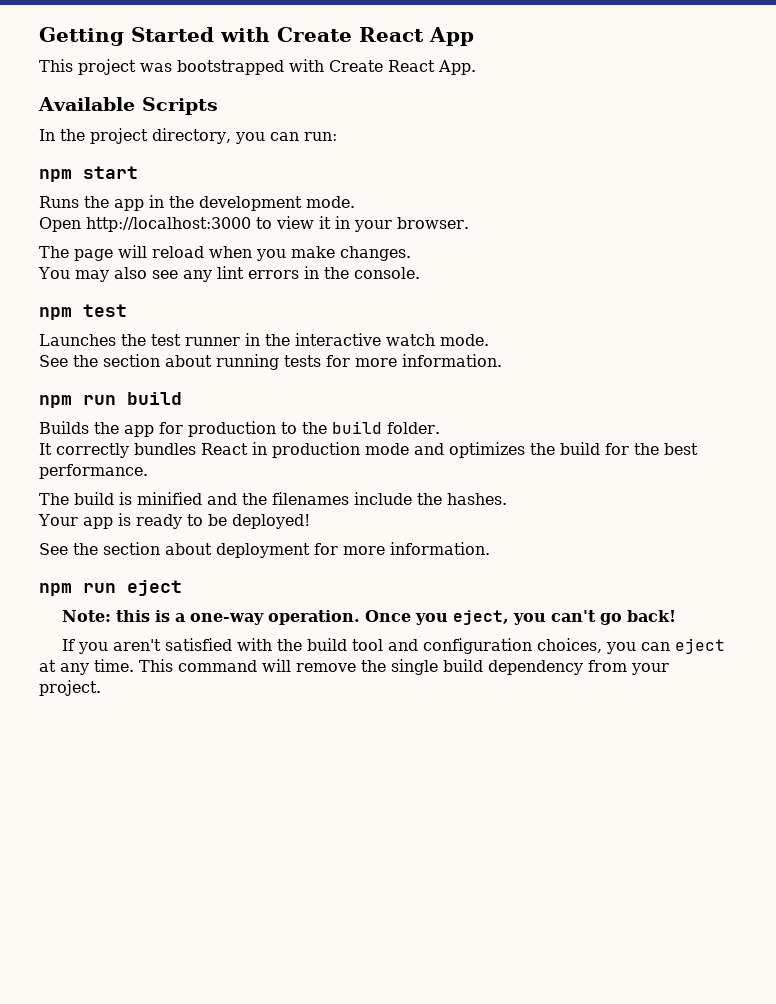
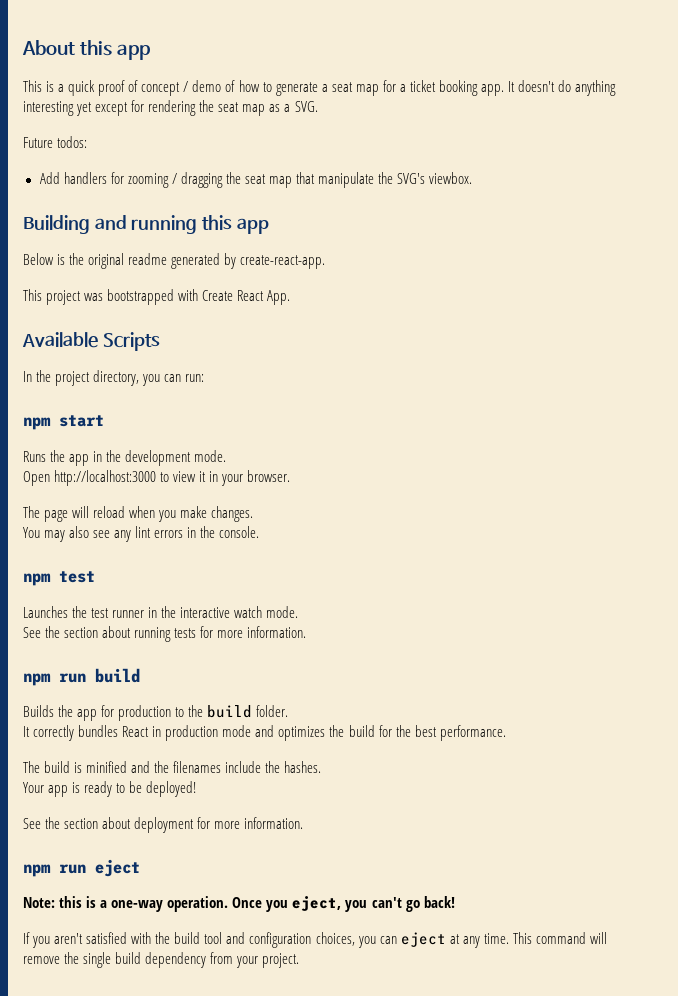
- Getting Started with Create React App
+ About this app
+ This is a quick proof of concept / demo of how to generate a seat map for a ticket booking app. It doesn't do anything interesting yet except for rendering the seat map as a SVG.
+ Future todos:
+ Add handlers for zooming / dragging the seat map that manipulate the SVG's viewbox.
+ Building and running this app
+ Below is the original readme generated by create-react-app.

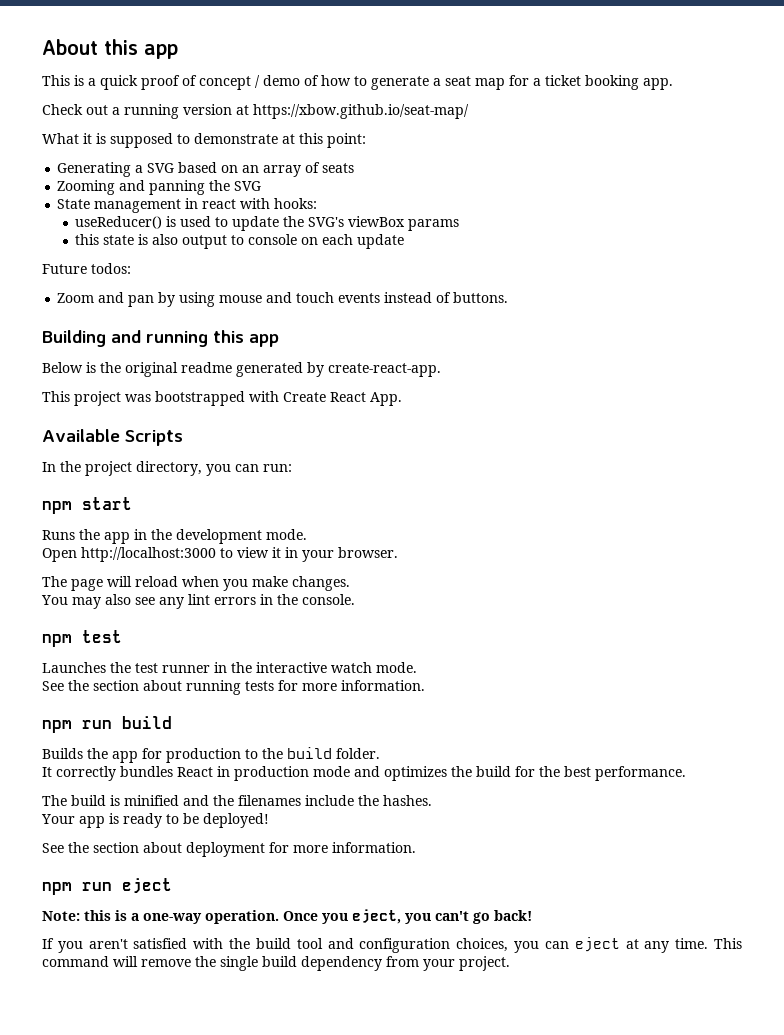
- This is a quick proof of concept / demo of how to generate a seat map for a ticket booking app. It doesn't do anything interesting yet except for rendering the seat map as a SVG.
+ This is a quick proof of concept / demo of how to generate a seat map for a ticket booking app.
+ Check out a running version at https://xbow.github.io/seat-map/
+ What it is supposed to demonstrate at this point:
+ Generating a SVG based on an array of seats
+ Zooming and panning the SVG
+ State management in react with hooks:
+ useReducer() is used to update the SVG's viewBox params
+ this state is also output to console on each update
  Future todos:
- Add handlers for zooming / dragging the seat map that manipulate the SVG's viewbox.
+ Zoom and pan by using mouse and touch events instead of buttons.

